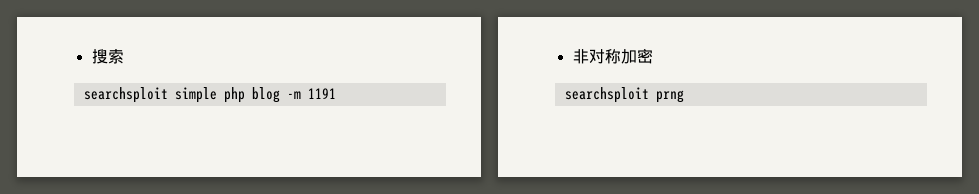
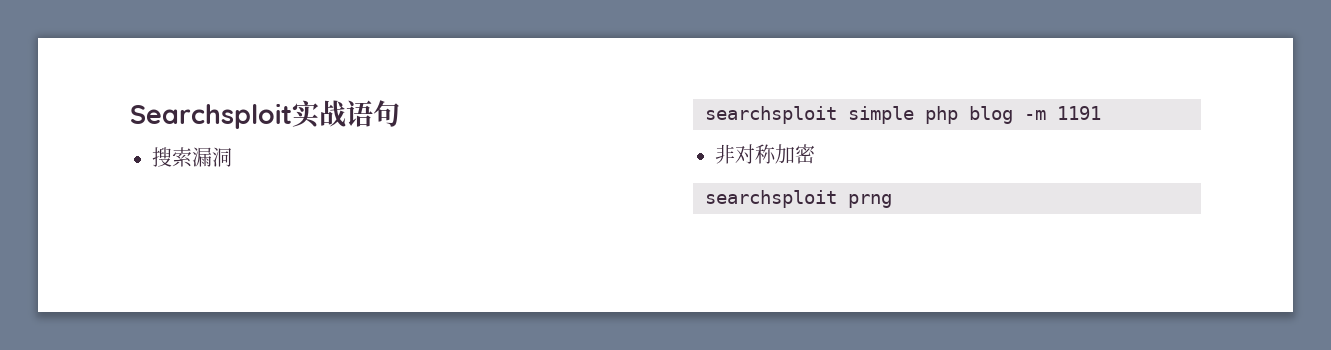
+ Searchsploit实战语句
- 搜索
+ 搜索漏洞

